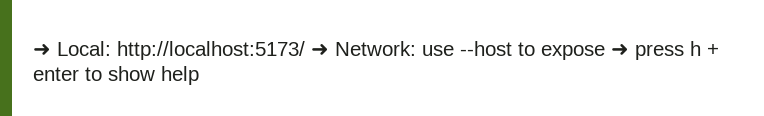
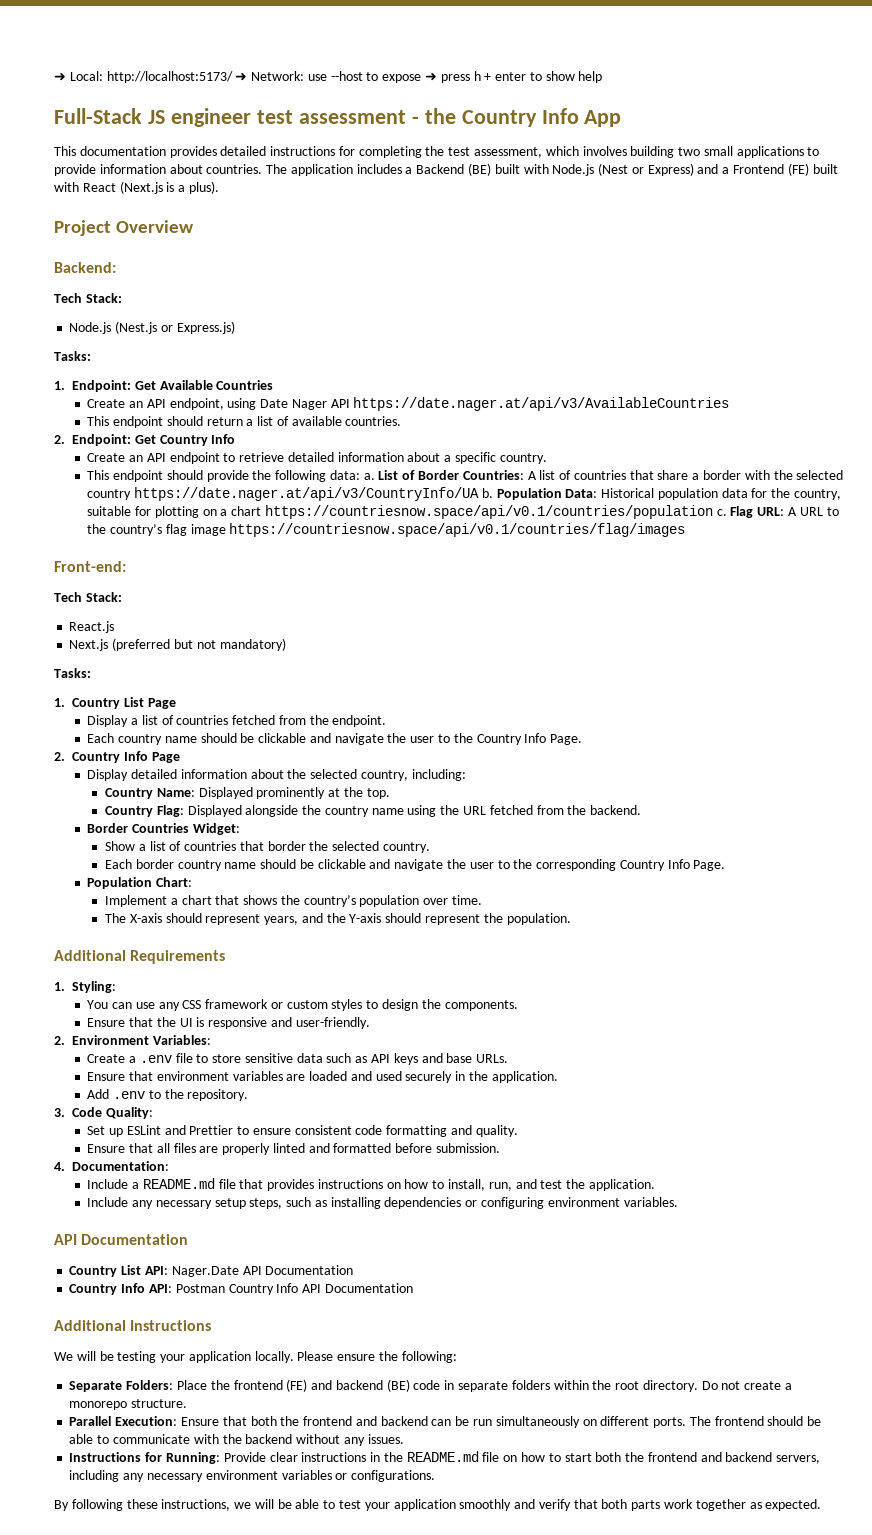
+ Full-Stack JS engineer test assessment - the Country Info App
+ This documentation provides detailed instructions for completing the test assessment, which involves building two small applications to provide information about countries. The application includes a Backend (BE) built with Node.js (Nest or Express) and a Frontend (FE) built with React (Next.js is a plus).
+ Project Overview
+ Backend:
+ Tech Stack:
+ Node.js (Nest.js or Express.js)
+ Tasks:
+ 1. Endpoint: Get Available Countries
+ Create an API endpoint, using Date Nager API https://date.nager.at/api/v3/AvailableCountries
+ This endpoint should return a list of available countries.
+ 2. Endpoint: Get Country Info
+ Create an API endpoint to retrieve detailed information about a specific country.
+ This endpoint should provide the following data: a. List of Border Countries: A list of countries that share a border with the selected country https://date.nager.at/api/v3/CountryInfo/UA b. Population Data: Historical population data for the country, suitable for plotting on a chart https://countriesnow.space/api/v0.1/countries/population c. Flag URL: A URL to the country’s flag image https://countriesnow.space/api/v0.1/countries/flag/images
+ Front-end:
+ Tech Stack:
+ React.js
+ Next.js (preferred but not mandatory)
+ Tasks:
+ 1. Country List Page
+ Display a list of countries fetched from the endpoint.
+ Each country name should be clickable and navigate the user to the Country Info Page.
+ 2. Country Info Page
+ Display detailed information about the selected country, including:
+ Country Name: Displayed prominently at the top.
+ Country Flag: Displayed alongside the country name using the URL fetched from the backend.
+ Border Countries Widget:
+ Show a list of countries that border the selected country.
+ Each border country name should be clickable and navigate the user to the corresponding Country Info Page.
+ Population Chart:
+ Implement a chart that shows the country’s population over time.
+ The X-axis should represent years, and the Y-axis should represent the population.
+ Additional Requirements
+ 1. Styling:
+ You can use any CSS framework or custom styles to design the components.
+ Ensure that the UI is responsive and user-friendly.
+ 2. Environment Variables:
+ Create a .env file to store sensitive data such as API keys and base URLs.
+ Ensure that environment variables are loaded and used securely in the application.
+ Add .env to the repository.
+ 3. Code Quality:
+ Set up ESLint and Prettier to ensure consistent code formatting and quality.
+ Ensure that all files are properly linted and formatted before submission.
+ 4. Documentation:
+ Include a README.md file that provides instructions on how to install, run, and test the application.
+ Include any necessary setup steps, such as installing dependencies or configuring environment variables.
+ API Documentation
+ Country List API: Nager.Date API Documentation
+ Country Info API: Postman Country Info API Documentation
+ Additional Instructions
+ We will be testing your application locally. Please ensure the following:
+ Separate Folders: Place the frontend (FE) and backend (BE) code in separate folders within the root directory. Do not create a monorepo structure.
+ Parallel Execution: Ensure that both the frontend and backend can be run simultaneously on different ports. The frontend should be able to communicate with the backend without any issues.
+ Instructions for Running: Provide clear instructions in the README.md file on how to start both the frontend and backend servers, including any necessary environment variables or configurations.
+ By following these instructions, we will be able to test your application smoothly and verify that both parts work together as expected.

